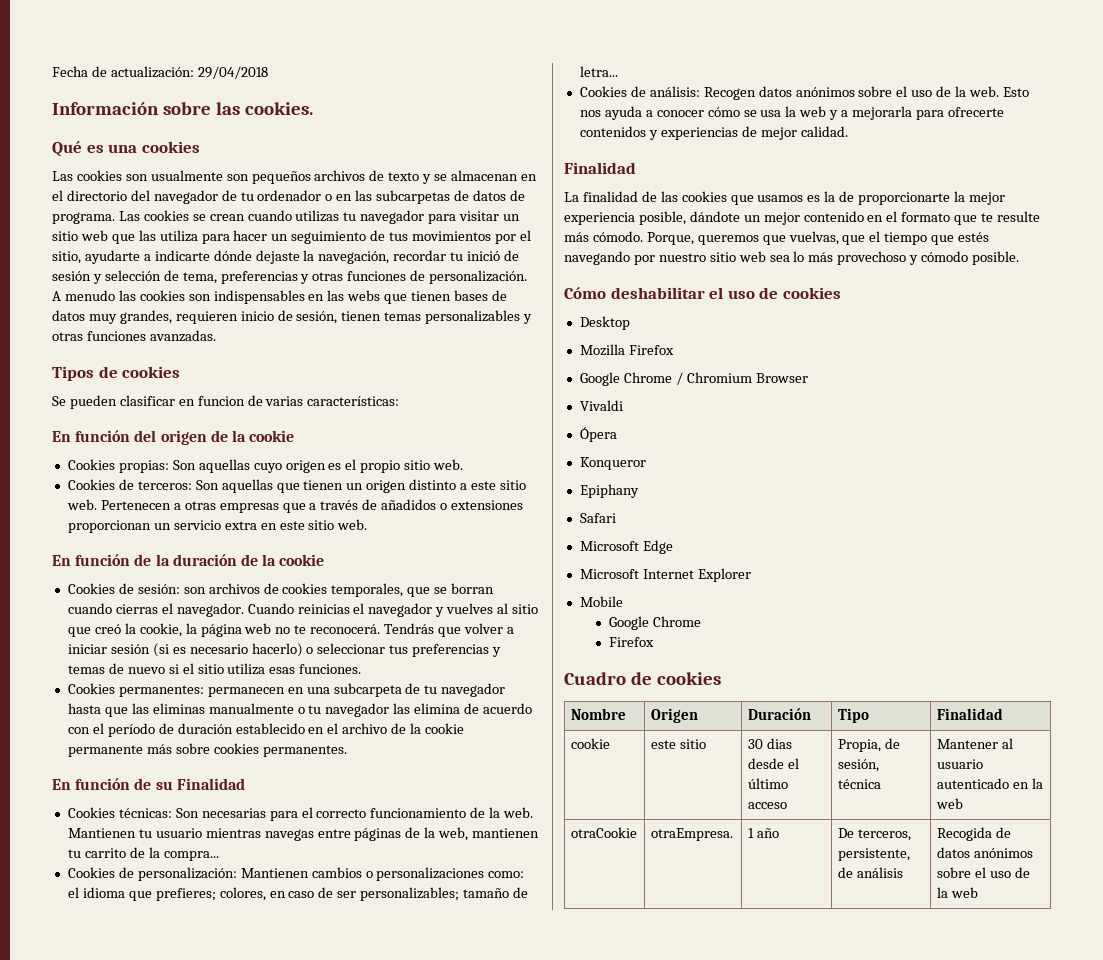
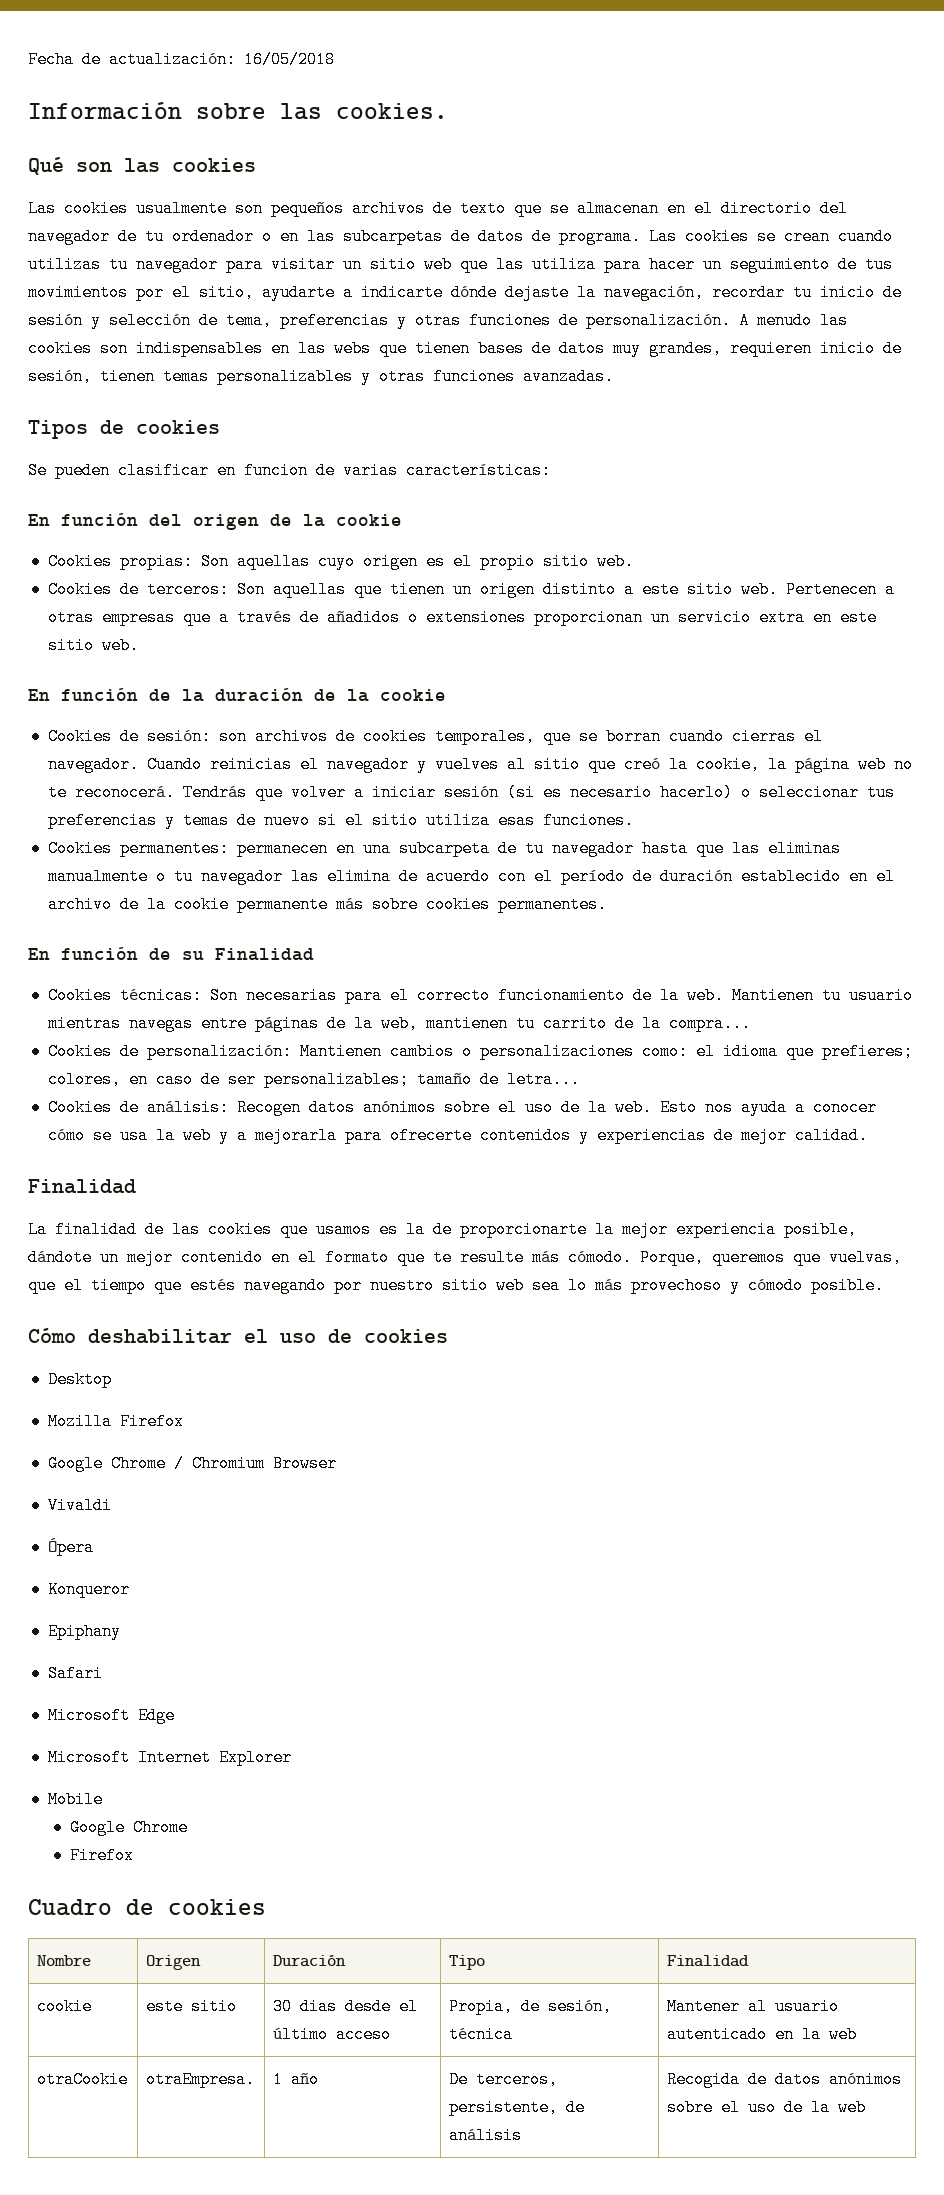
- Fecha de actualización: 29/04/2018
+ Fecha de actualización: 16/05/2018
- Qué es una cookies
+ Qué son las cookies
- Las cookies son usualmente son pequeños archivos de texto y se almacenan en el directorio del navegador de tu ordenador o en las subcarpetas de datos de programa.
+ Las cookies usualmente son pequeños archivos de texto que se almacenan en el directorio del navegador de tu ordenador o en las subcarpetas de datos de programa.
- Las cookies se crean cuando utilizas tu navegador para visitar un sitio web que las utiliza para hacer un seguimiento de tus movimientos por el sitio, ayudarte a indicarte dónde dejaste la navegación, recordar tu inició de sesión y selección de tema, preferencias y otras funciones de personalización.
+ Las cookies se crean cuando utilizas tu navegador para visitar un sitio web que las utiliza para hacer un seguimiento de tus movimientos por el sitio, ayudarte a indicarte dónde dejaste la navegación, recordar tu inicio de sesión y selección de tema, preferencias y otras funciones de personalización.

